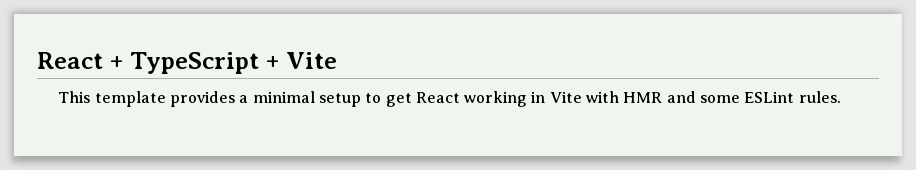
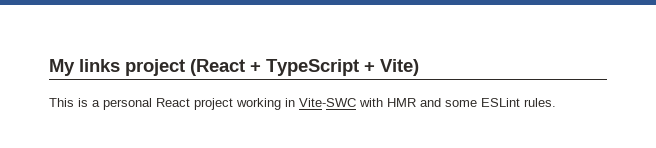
- React + TypeScript + Vite
+ My links project (React + TypeScript + Vite)
- This template provides a minimal setup to get React working in Vite with HMR and some ESLint rules.
+ This is a personal React project working in Vite-SWC with HMR and some ESLint rules.

